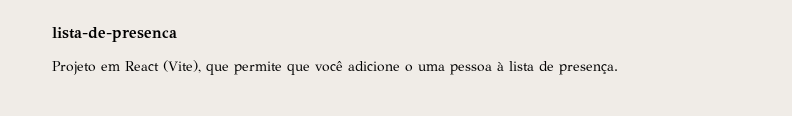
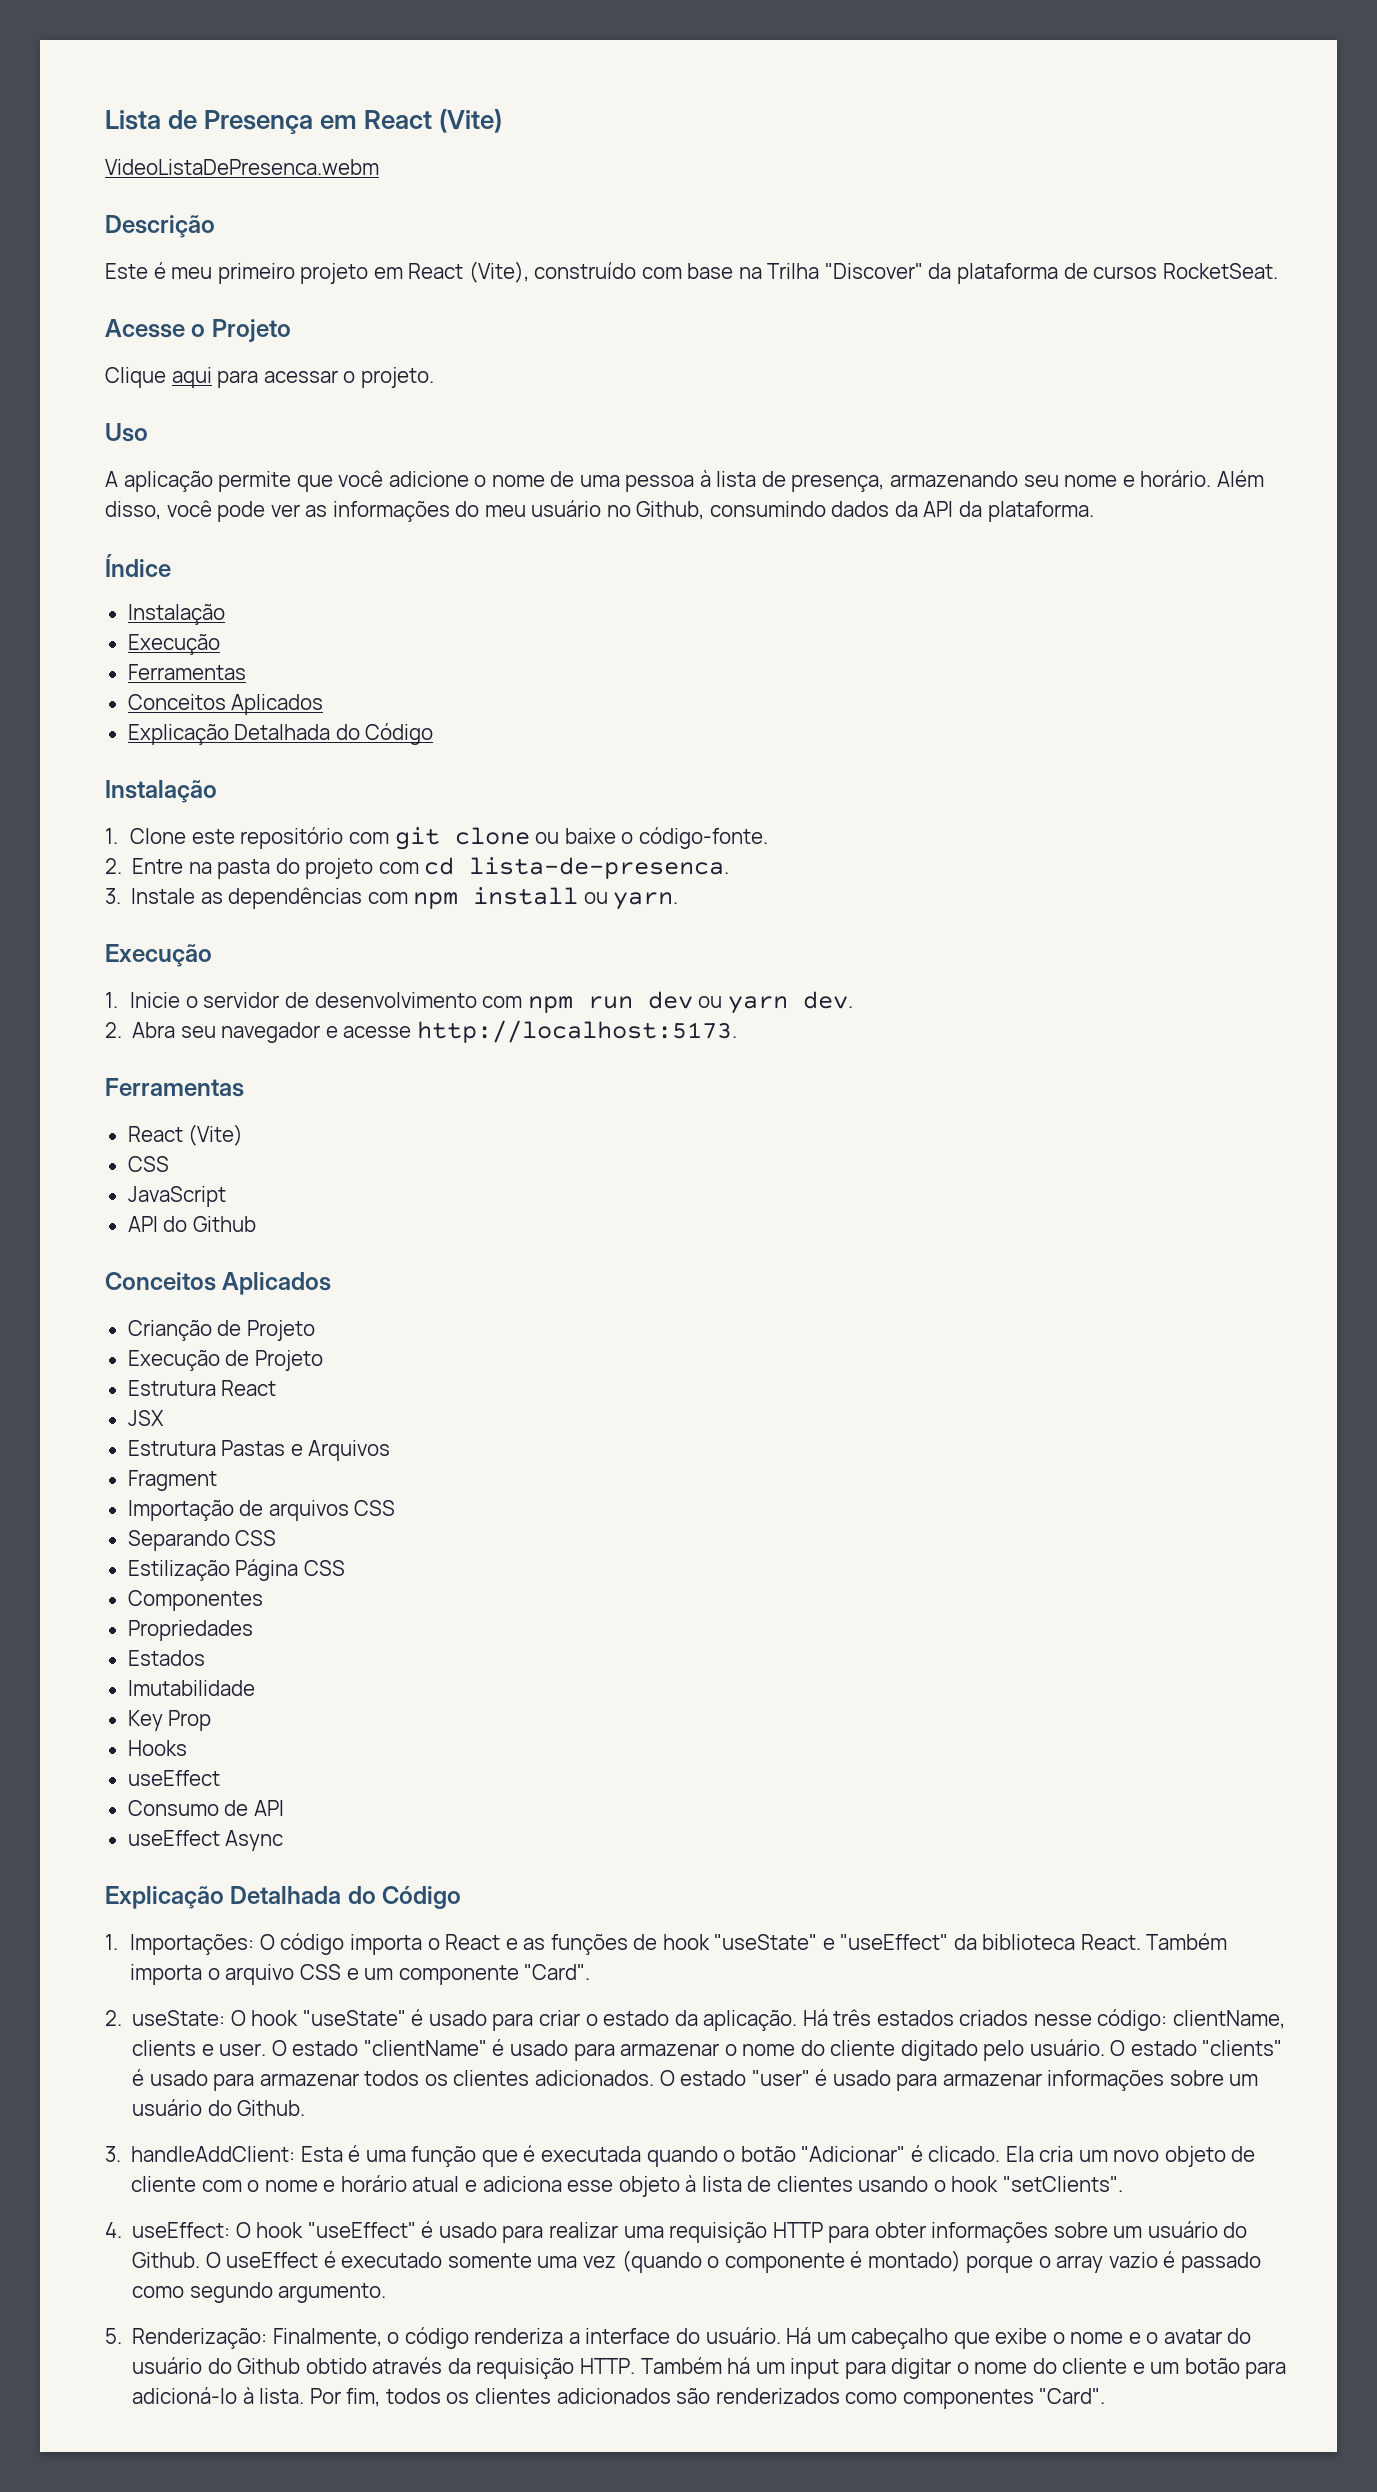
- lista-de-presenca
- Projeto em React (Vite), que permite que você adicione o uma pessoa à lista de presença.
+ Lista de Presença em React (Vite)
+ VideoListaDePresenca.webm
+ Descrição
+ Este é meu primeiro projeto em React (Vite), construído com base na Trilha "Discover" da plataforma de cursos RocketSeat.
+ Acesse o Projeto
+ Clique aqui para acessar o projeto.
+ Uso
+ A aplicação permite que você adicione o nome de uma pessoa à lista de presença, armazenando seu nome e horário. Além disso, você pode ver as informações do meu usuário no Github, consumindo dados da API da plataforma.
+ Índice
+ Instalação
+ Execução
+ Ferramentas
+ Conceitos Aplicados
+ Explicação Detalhada do Código
+ Instalação
+ 1. Clone este repositório com git clone ou baixe o código-fonte.
+ 2. Entre na pasta do projeto com cd lista-de-presenca.
+ 3. Instale as dependências com npm install ou yarn.
+ Execução
+ 1. Inicie o servidor de desenvolvimento com npm run dev ou yarn dev.
+ 2. Abra seu navegador e acesse http://localhost:5173.
+ Ferramentas
+ React (Vite)
+ CSS
+ JavaScript
+ API do Github
+ Conceitos Aplicados
+ Crianção de Projeto
+ Execução de Projeto
+ Estrutura React
+ JSX
+ Estrutura Pastas e Arquivos
+ Fragment
+ Importação de arquivos CSS
+ Separando CSS
+ Estilização Página CSS
+ Componentes
+ Propriedades
+ Estados
+ Imutabilidade
+ Key Prop
+ Hooks
+ useEffect
+ Consumo de API
+ useEffect Async
+ Explicação Detalhada do Código
+ 1. Importações: O código importa o React e as funções de hook "useState" e "useEffect" da biblioteca React. Também importa o arquivo CSS e um componente "Card".
+ 2. useState: O hook "useState" é usado para criar o estado da aplicação. Há três estados criados nesse código: clientName, clients e user. O estado "clientName" é usado para armazenar o nome do cliente digitado pelo usuário. O estado "clients" é usado para armazenar todos os clientes adicionados. O estado "user" é usado para armazenar informações sobre um usuário do Github.
+ 3. handleAddClient: Esta é uma função que é executada quando o botão "Adicionar" é clicado. Ela cria um novo objeto de cliente com o nome e horário atual e adiciona esse objeto à lista de clientes usando o hook "setClients".
+ 4. useEffect: O hook "useEffect" é usado para realizar uma requisição HTTP para obter informações sobre um usuário do Github. O useEffect é executado somente uma vez (quando o componente é montado) porque o array vazio é passado como segundo argumento.
+ 5. Renderização: Finalmente, o código renderiza a interface do usuário. Há um cabeçalho que exibe o nome e o avatar do usuário do Github obtido através da requisição HTTP. Também há um input para digitar o nome do cliente e um botão para adicioná-lo à lista. Por fim, todos os clientes adicionados são renderizados como componentes "Card".

